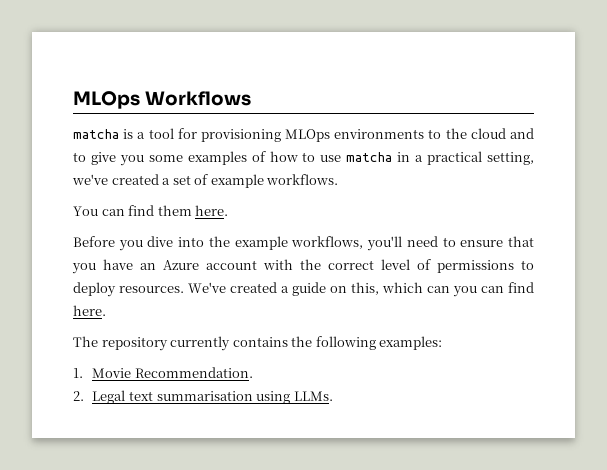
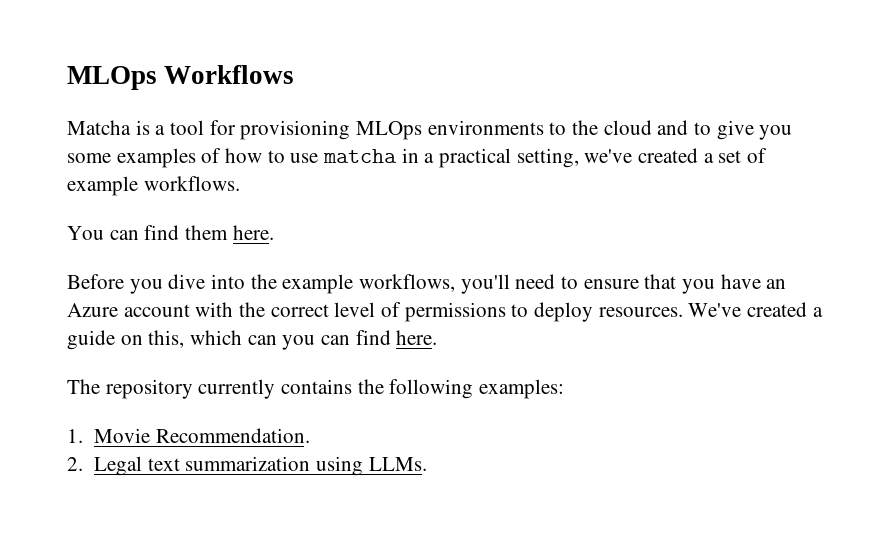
- matcha is a tool for provisioning MLOps environments to the cloud and to give you some examples of how to use matcha in a practical setting, we've created a set of example workflows.
+ Matcha is a tool for provisioning MLOps environments to the cloud and to give you some examples of how to use matcha in a practical setting, we've created a set of example workflows.
- 2. Legal text summarisation using LLMs.
+ 2. Legal text summarization using LLMs.

